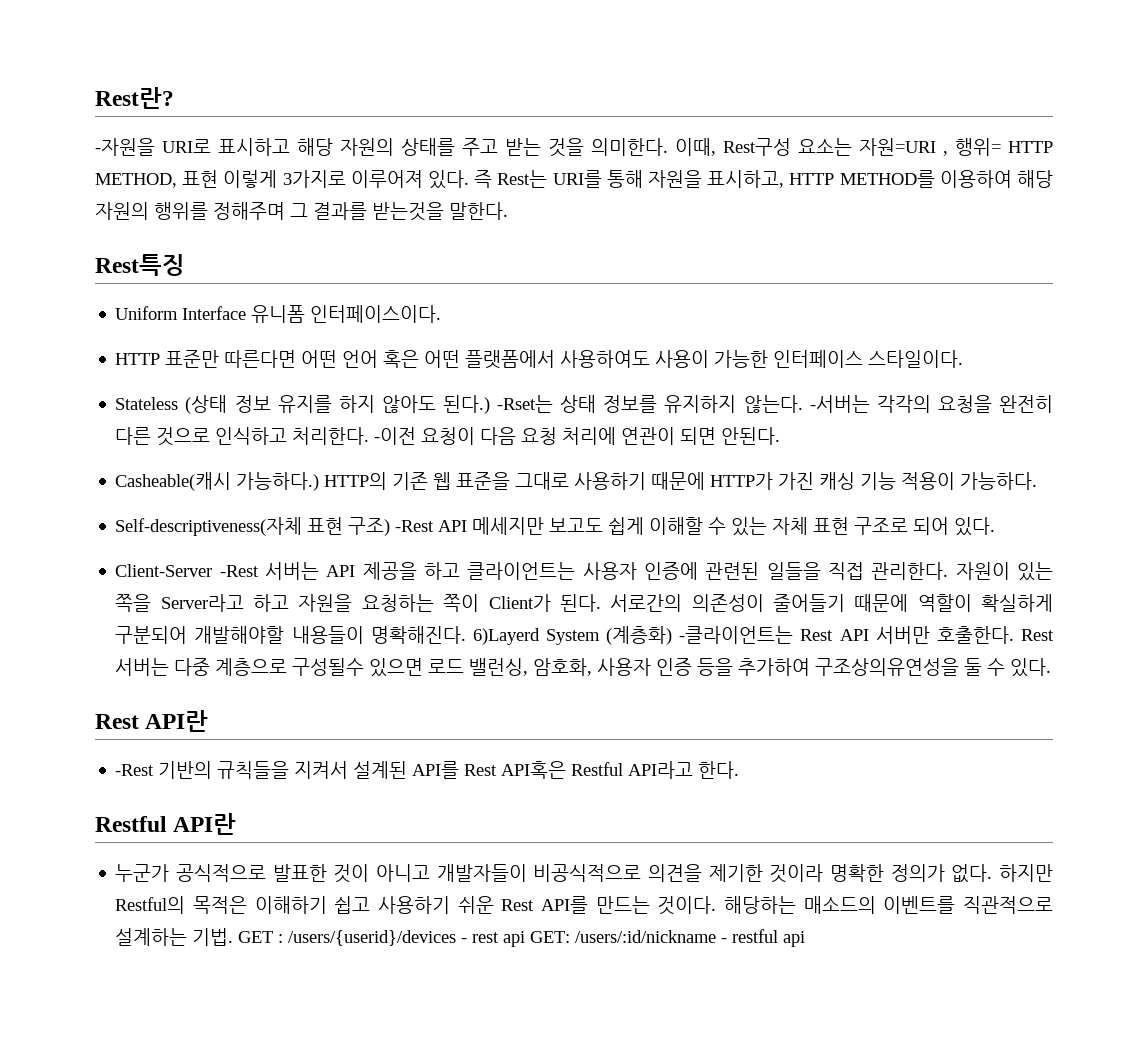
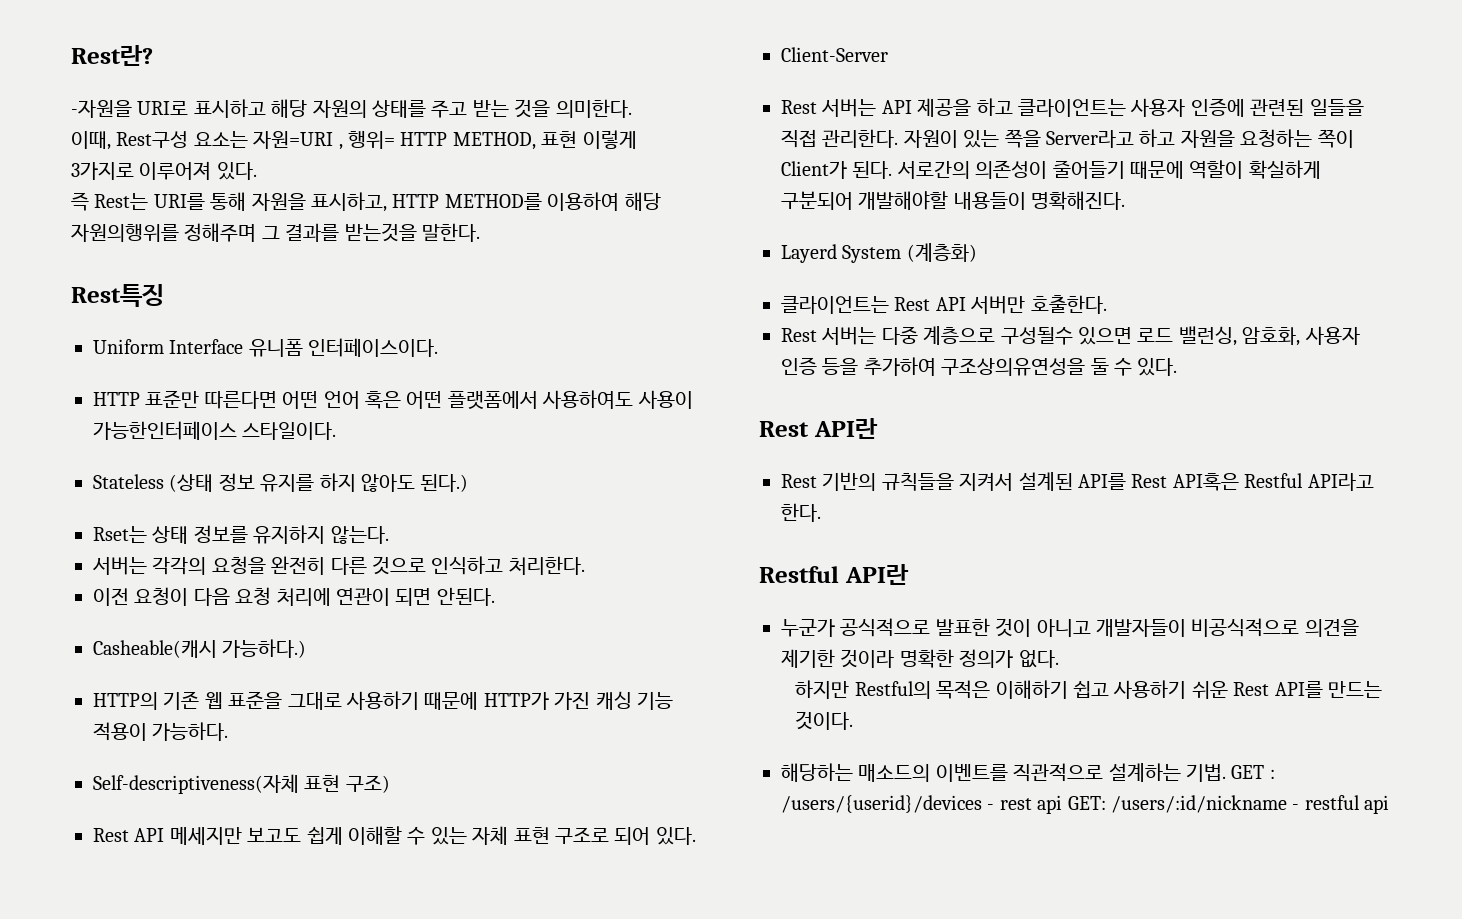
- -자원을 URI로 표시하고 해당 자원의 상태를 주고 받는 것을 의미한다. 이때, Rest구성 요소는 자원=URI , 행위= HTTP METHOD, 표현 이렇게 3가지로 이루어져 있다. 즉 Rest는 URI를 통해 자원을 표시하고, HTTP METHOD를 이용하여 해당 자원의 행위를 정해주며 그 결과를 받는것을 말한다.
+ -자원을 URI로 표시하고 해당 자원의 상태를 주고 받는 것을 의미한다.
+ 이때, Rest구성 요소는 자원=URI , 행위= HTTP METHOD, 표현 이렇게 3가지로 이루어져 있다.
+ 즉 Rest는 URI를 통해 자원을 표시하고, HTTP METHOD를 이용하여 해당 자원의행위를 정해주며 그 결과를 받는것을 말한다.
- HTTP 표준만 따른다면 어떤 언어 혹은 어떤 플랫폼에서 사용하여도 사용이 가능한 인터페이스 스타일이다.
+ HTTP 표준만 따른다면 어떤 언어 혹은 어떤 플랫폼에서 사용하여도 사용이 가능한인터페이스 스타일이다.
- Stateless (상태 정보 유지를 하지 않아도 된다.) -Rset는 상태 정보를 유지하지 않는다. -서버는 각각의 요청을 완전히 다른 것으로 인식하고 처리한다. -이전 요청이 다음 요청 처리에 연관이 되면 안된다.
+ Stateless (상태 정보 유지를 하지 않아도 된다.)
+ Rset는 상태 정보를 유지하지 않는다.
+ 서버는 각각의 요청을 완전히 다른 것으로 인식하고 처리한다.
+ 이전 요청이 다음 요청 처리에 연관이 되면 안된다.
- Casheable(캐시 가능하다.) HTTP의 기존 웹 표준을 그대로 사용하기 때문에 HTTP가 가진 캐싱 기능 적용이 가능하다.
+ Casheable(캐시 가능하다.)
+ HTTP의 기존 웹 표준을 그대로 사용하기 때문에 HTTP가 가진 캐싱 기능 적용이 가능하다.
- Self-descriptiveness(자체 표현 구조) -Rest API 메세지만 보고도 쉽게 이해할 수 있는 자체 표현 구조로 되어 있다.
+ Self-descriptiveness(자체 표현 구조)
+ Rest API 메세지만 보고도 쉽게 이해할 수 있는 자체 표현 구조로 되어 있다.
- Client-Server -Rest 서버는 API 제공을 하고 클라이언트는 사용자 인증에 관련된 일들을 직접 관리한다.
+ Client-Server
+ Rest 서버는 API 제공을 하고 클라이언트는 사용자 인증에 관련된 일들을 직접 관리한다.
- 서로간의 의존성이 줄어들기 때문에 역할이 확실하게 구분되어 개발해야할 내용들이 명확해진다. 6)Layerd System (계층화) -클라이언트는 Rest API 서버만 호출한다. Rest 서버는 다중 계층으로 구성될수 있으면 로드 밸런싱, 암호화, 사용자 인증 등을 추가하여 구조상의유연성을 둘 수 있다.
+ 서로간의 의존성이 줄어들기 때문에 역할이 확실하게 구분되어 개발해야할 내용들이 명확해진다.
+ Layerd System (계층화)
+ 클라이언트는 Rest API 서버만 호출한다.
+ Rest 서버는 다중 계층으로 구성될수 있으면 로드 밸런싱, 암호화, 사용자 인증 등을 추가하여 구조상의유연성을 둘 수 있다.
- -Rest 기반의 규칙들을 지켜서 설계된 API를 Rest API혹은 Restful API라고 한다.
+ Rest 기반의 규칙들을 지켜서 설계된 API를 Rest API혹은 Restful API라고 한다.
- 누군가 공식적으로 발표한 것이 아니고 개발자들이 비공식적으로 의견을 제기한 것이라 명확한 정의가 없다. 하지만 Restful의 목적은 이해하기 쉽고 사용하기 쉬운 Rest API를 만드는 것이다. 해당하는 매소드의 이벤트를 직관적으로 설계하는 기법.
+ 누군가 공식적으로 발표한 것이 아니고 개발자들이 비공식적으로 의견을 제기한 것이라 명확한 정의가 없다.
+ 하지만 Restful의 목적은 이해하기 쉽고 사용하기 쉬운 Rest API를 만드는 것이다.
+ 해당하는 매소드의 이벤트를 직관적으로 설계하는 기법.

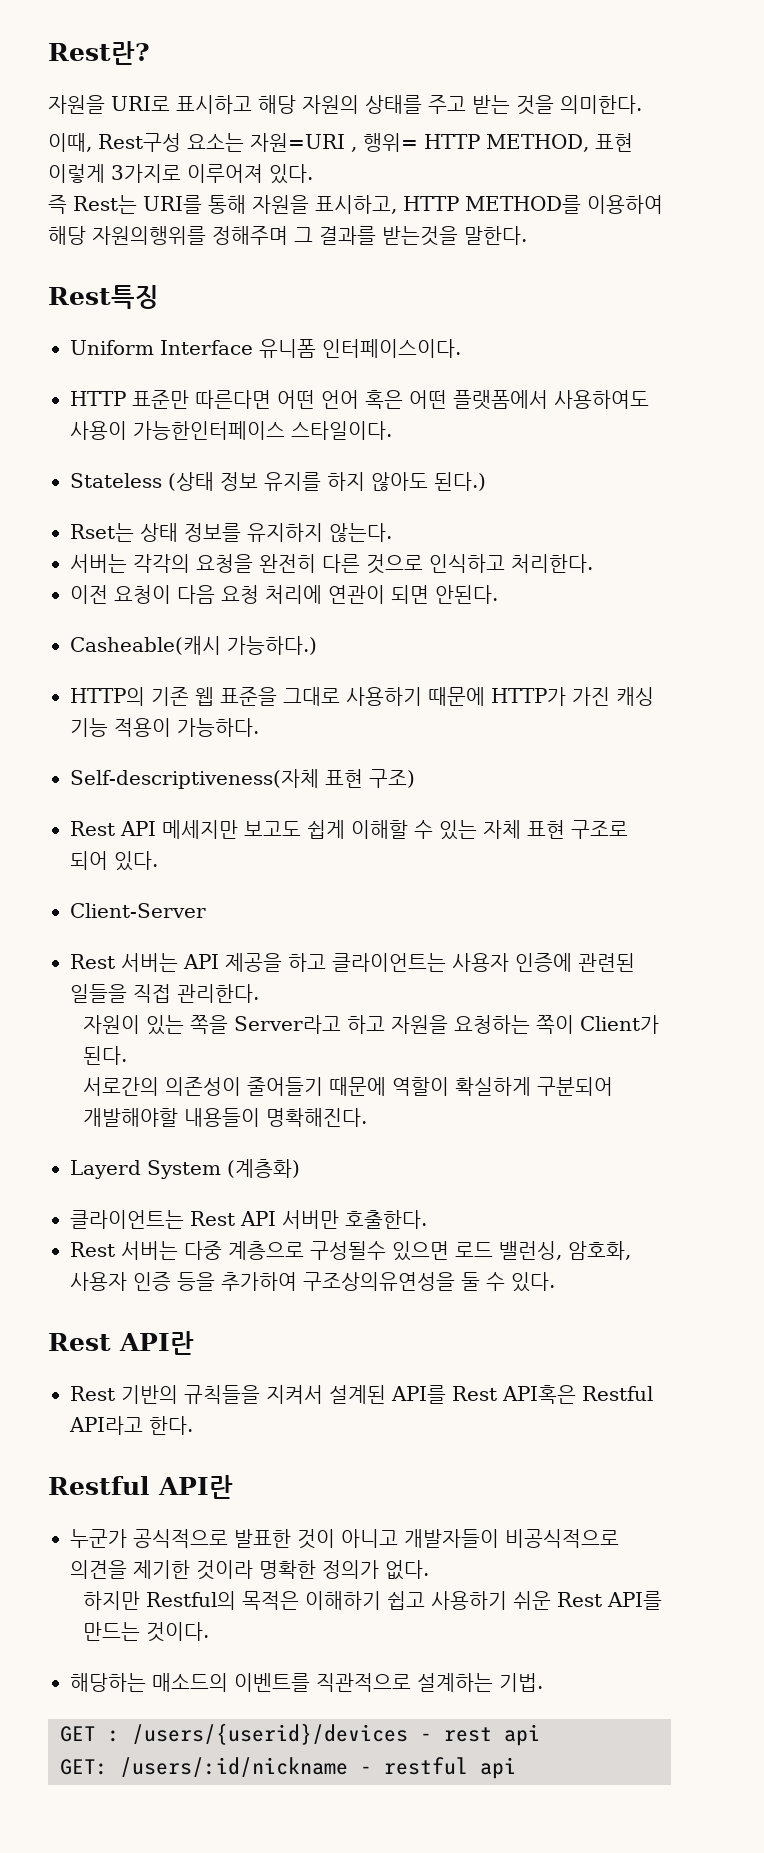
- -자원을 URI로 표시하고 해당 자원의 상태를 주고 받는 것을 의미한다.
+ 자원을 URI로 표시하고 해당 자원의 상태를 주고 받는 것을 의미한다.
- Rest 서버는 API 제공을 하고 클라이언트는 사용자 인증에 관련된 일들을 직접 관리한다. 자원이 있는 쪽을 Server라고 하고 자원을 요청하는 쪽이 Client가 된다. 서로간의 의존성이 줄어들기 때문에 역할이 확실하게 구분되어 개발해야할 내용들이 명확해진다.
+ Rest 서버는 API 제공을 하고 클라이언트는 사용자 인증에 관련된 일들을 직접 관리한다.
+ 자원이 있는 쪽을 Server라고 하고 자원을 요청하는 쪽이 Client가 된다.
+ 서로간의 의존성이 줄어들기 때문에 역할이 확실하게 구분되어 개발해야할 내용들이 명확해진다.
- 해당하는 매소드의 이벤트를 직관적으로 설계하는 기법. GET : /users/{userid}/devices - rest api GET: /users/:id/nickname - restful api
+ 해당하는 매소드의 이벤트를 직관적으로 설계하는 기법.
+ GET : /users/{userid}/devices - rest api
+ GET: /users/:id/nickname - restful api

